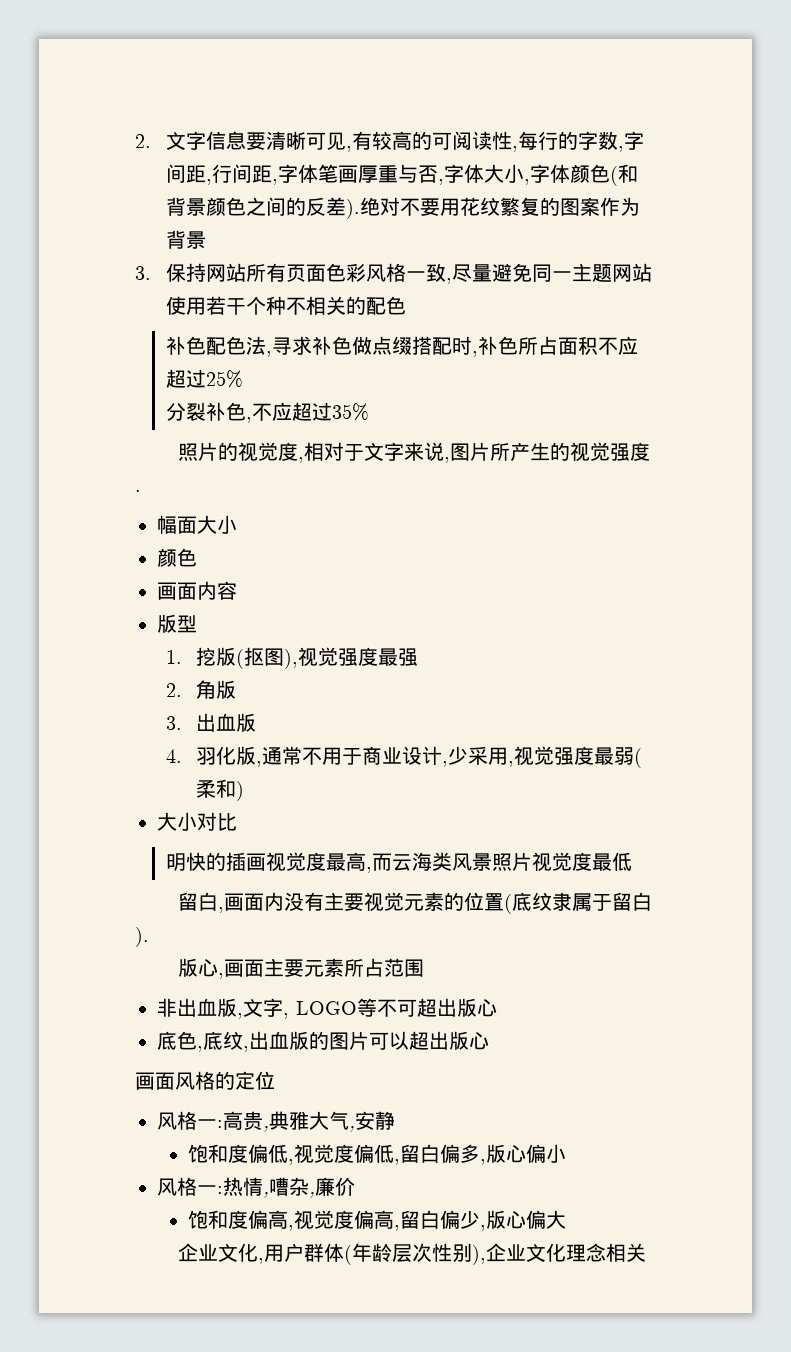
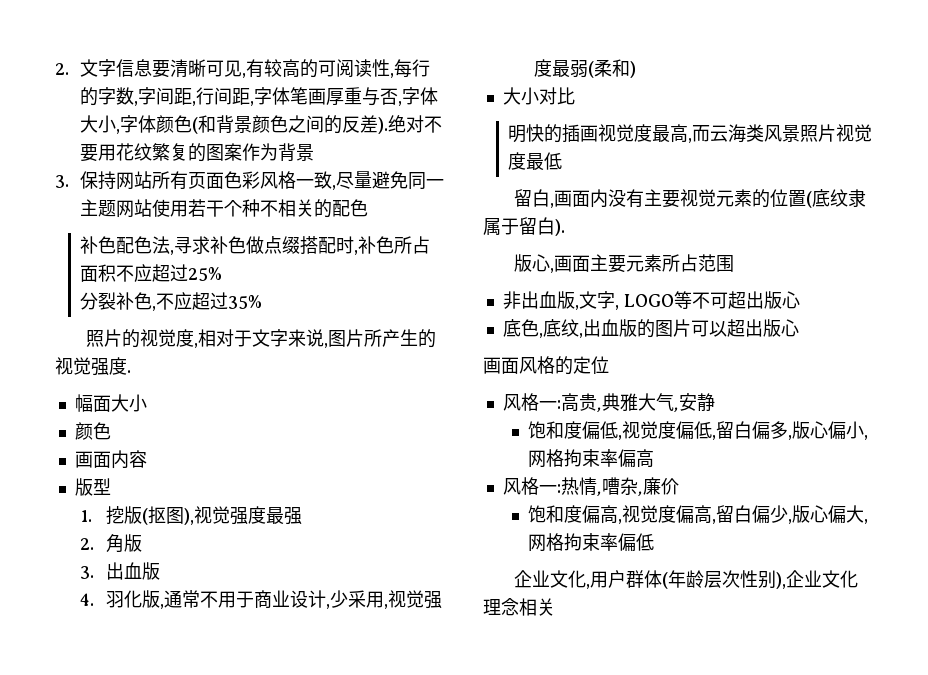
- 饱和度偏低,视觉度偏低,留白偏多,版心偏小
+ 饱和度偏低,视觉度偏低,留白偏多,版心偏小,网格拘束率偏高
- 饱和度偏高,视觉度偏高,留白偏少,版心偏大
+ 饱和度偏高,视觉度偏高,留白偏少,版心偏大,网格拘束率偏低

